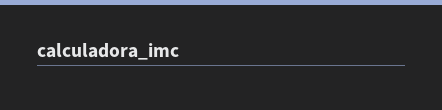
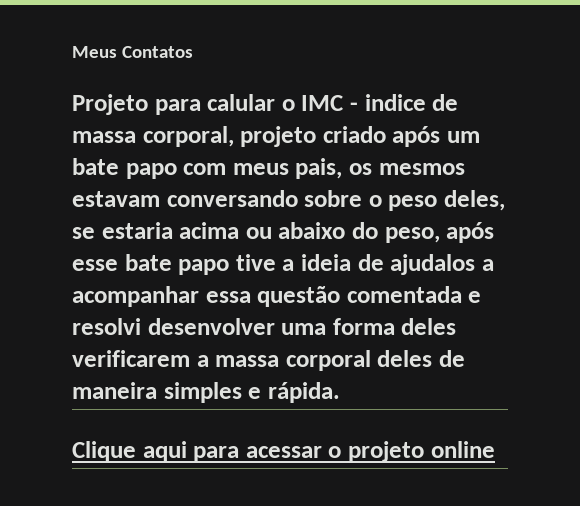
- calculadora_imc
+ Meus Contatos
+ Projeto para calular o IMC - indice de massa corporal, projeto criado após um bate papo com meus pais, os mesmos estavam conversando sobre o peso deles, se estaria acima ou abaixo do peso, após esse bate papo tive a ideia de ajudalos a acompanhar essa questão comentada e resolvi desenvolver uma forma deles verificarem a massa corporal deles de maneira simples e rápida.
+ Clique aqui para acessar o projeto online

